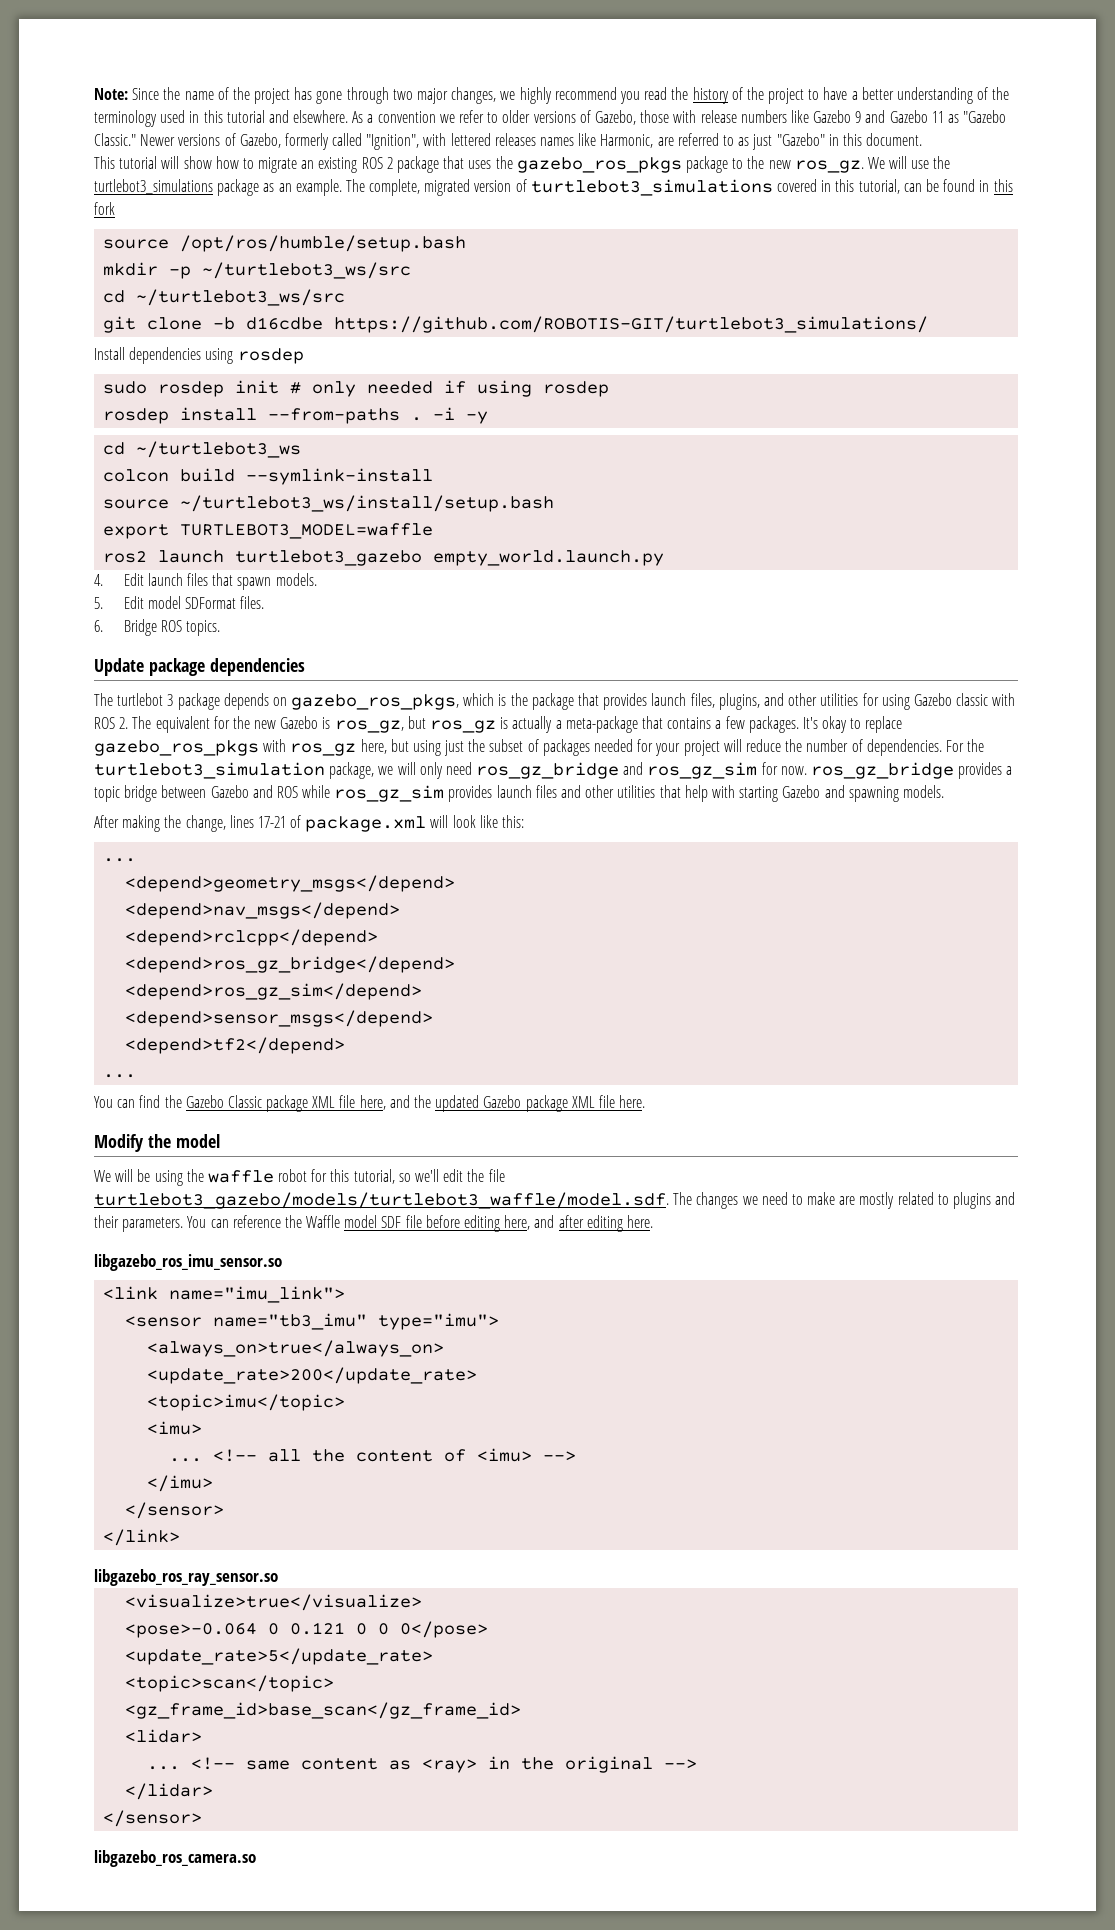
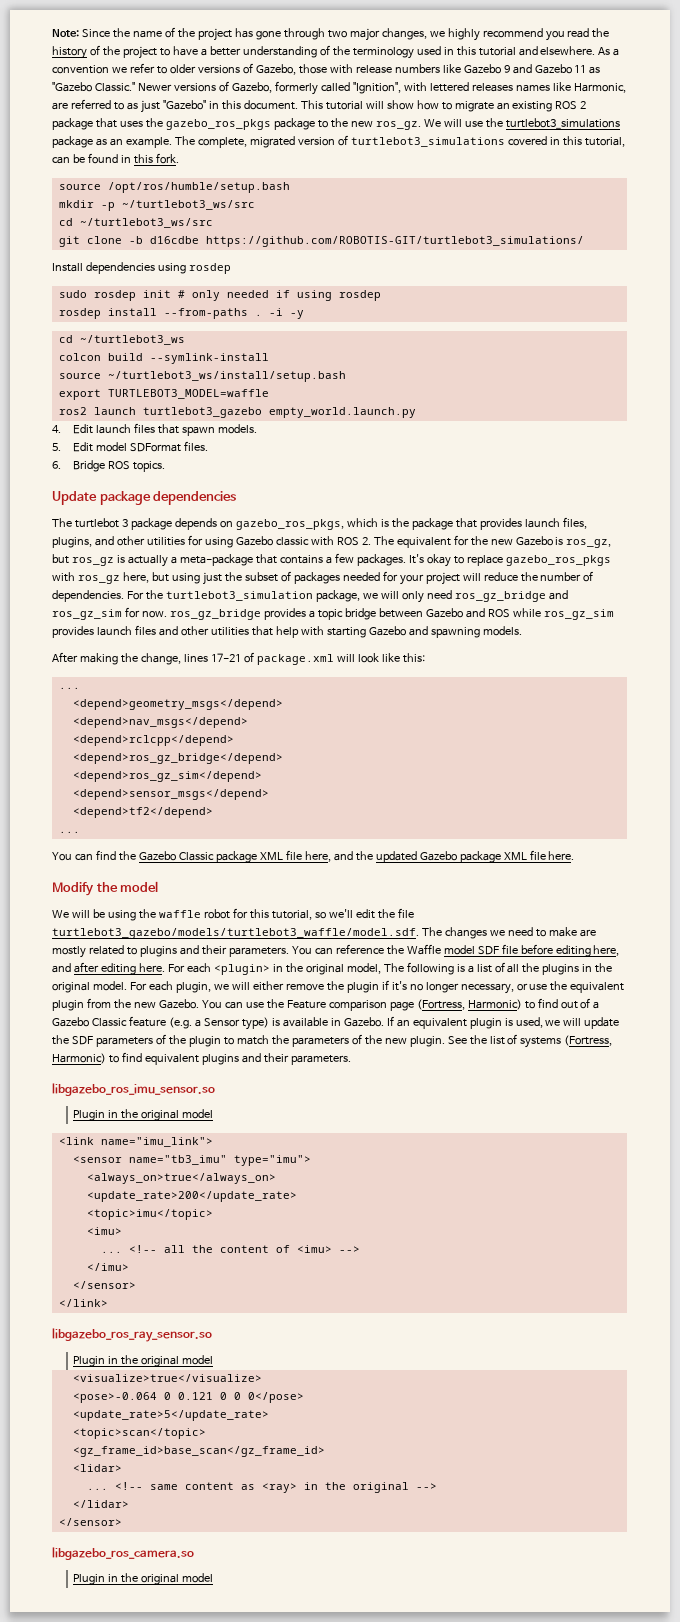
- Newer versions of Gazebo, formerly called "Ignition", with lettered releases names like Harmonic, are referred to as just "Gazebo" in this document.
- This tutorial will show how to migrate an existing ROS 2 package that uses the gazebo_ros_pkgs package to the new ros_gz.
+ Newer versions of Gazebo, formerly called "Ignition", with lettered releases names like Harmonic, are referred to as just "Gazebo" in this document. This tutorial will show how to migrate an existing ROS 2 package that uses the gazebo_ros_pkgs package to the new ros_gz.
- The complete, migrated version of turtlebot3_simulations covered in this tutorial, can be found in this fork
+ The complete, migrated version of turtlebot3_simulations covered in this tutorial, can be found in this fork.
- You can reference the Waffle model SDF file before editing here, and after editing here.
+ You can reference the Waffle model SDF file before editing here, and after editing here. For each <plugin> in the original model, The following is a list of all the plugins in the original model. For each plugin, we will either remove the plugin if it's no longer necessary, or use the equivalent plugin from the new Gazebo. You can use the Feature comparison page (Fortress, Harmonic) to find out of a Gazebo Classic feature (e.g. a Sensor type) is available in Gazebo. If an equivalent plugin is used, we will update the SDF parameters of the plugin to match the parameters of the new plugin. See the list of systems (Fortress, Harmonic) to find equivalent plugins and their parameters.
  libgazebo_ros_imu_sensor.so
+ Plugin in the original model
  libgazebo_ros_ray_sensor.so
+ Plugin in the original model
  libgazebo_ros_camera.so
+ Plugin in the original model

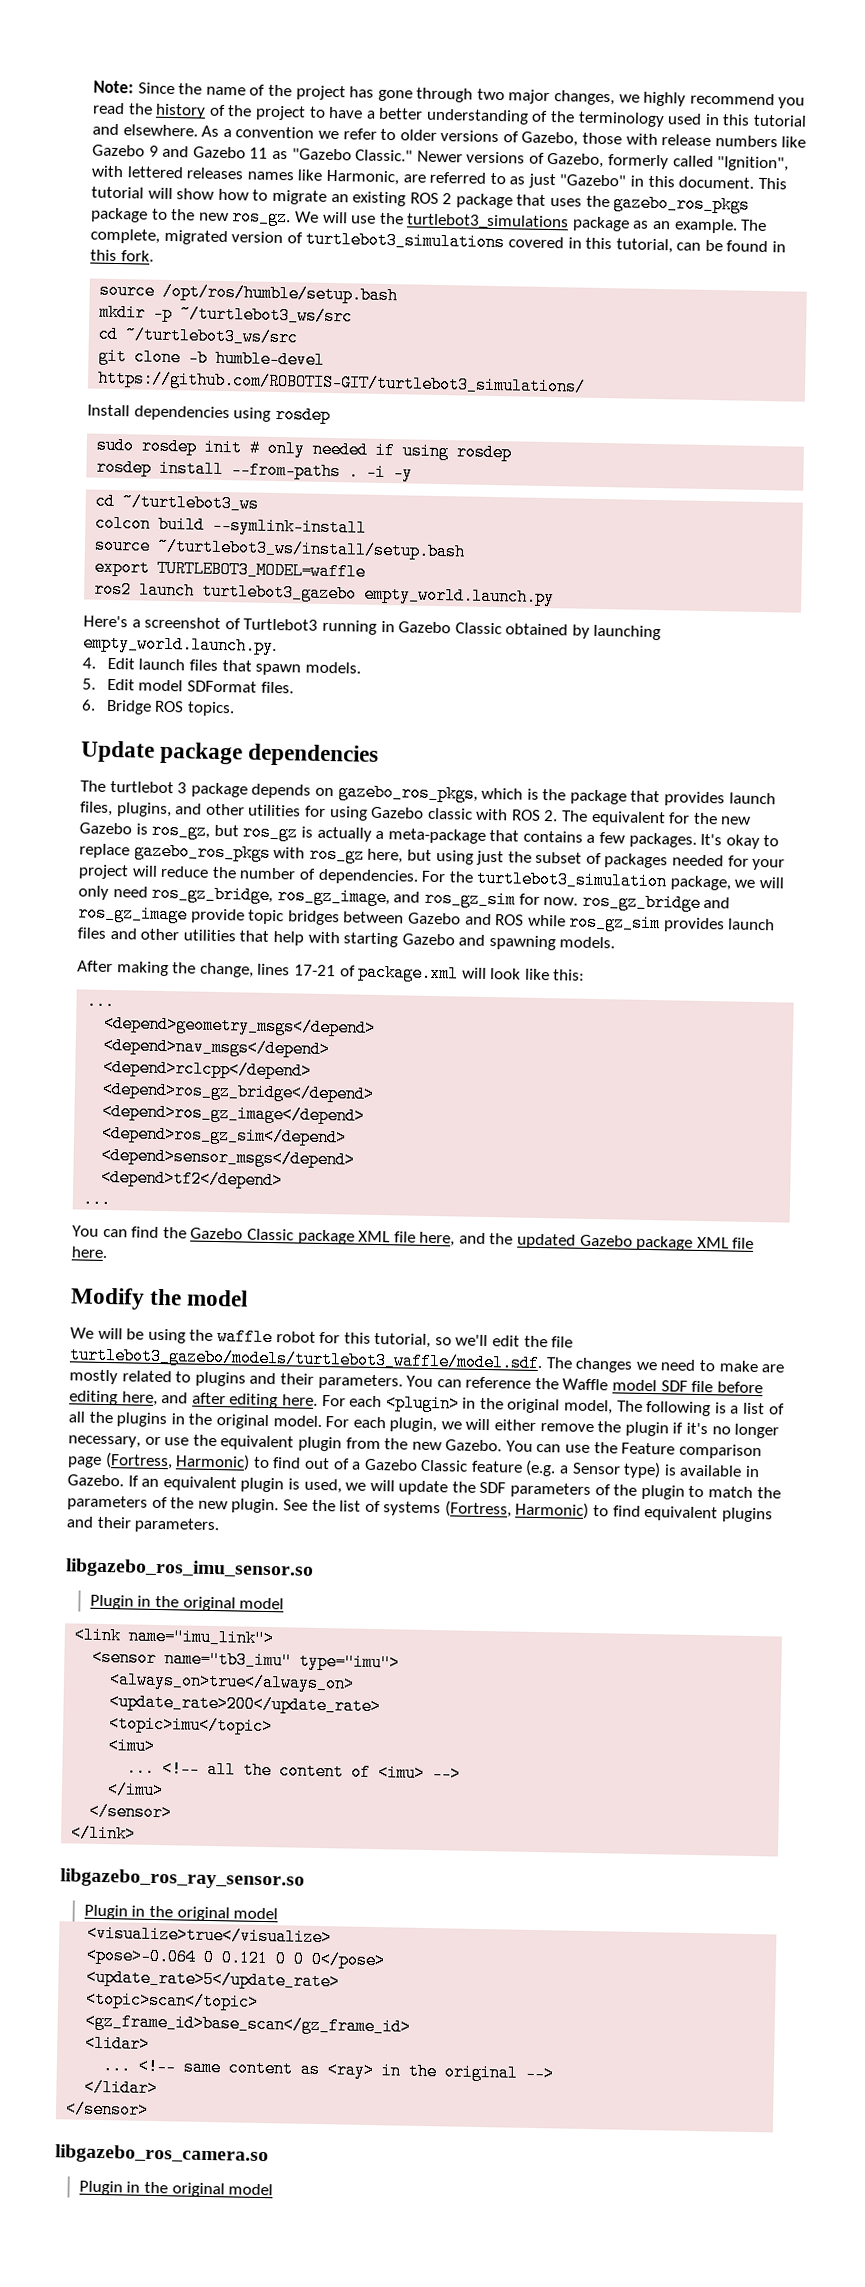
- git clone -b d16cdbe https://github.com/ROBOTIS-GIT/turtlebot3_simulations/
+ git clone -b humble-devel https://github.com/ROBOTIS-GIT/turtlebot3_simulations/
+ Here's a screenshot of Turtlebot3 running in Gazebo Classic obtained by launching empty_world.launch.py.
- For the turtlebot3_simulation package, we will only need ros_gz_bridge and ros_gz_sim for now. ros_gz_bridge provides a topic bridge between Gazebo and ROS while ros_gz_sim provides launch files and other utilities that help with starting Gazebo and spawning models.
+ For the turtlebot3_simulation package, we will only need ros_gz_bridge, ros_gz_image, and ros_gz_sim for now. ros_gz_bridge and ros_gz_image provide topic bridges between Gazebo and ROS while ros_gz_sim provides launch files and other utilities that help with starting Gazebo and spawning models.
+ <depend>ros_gz_image</depend>

